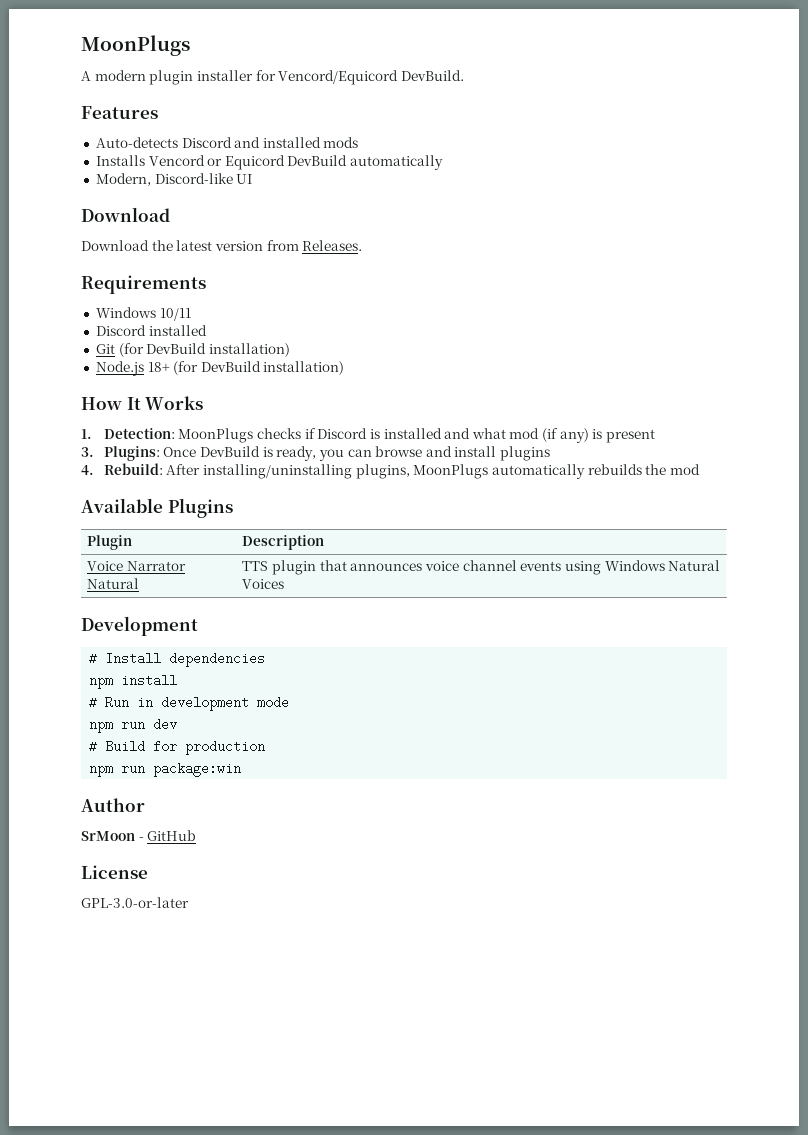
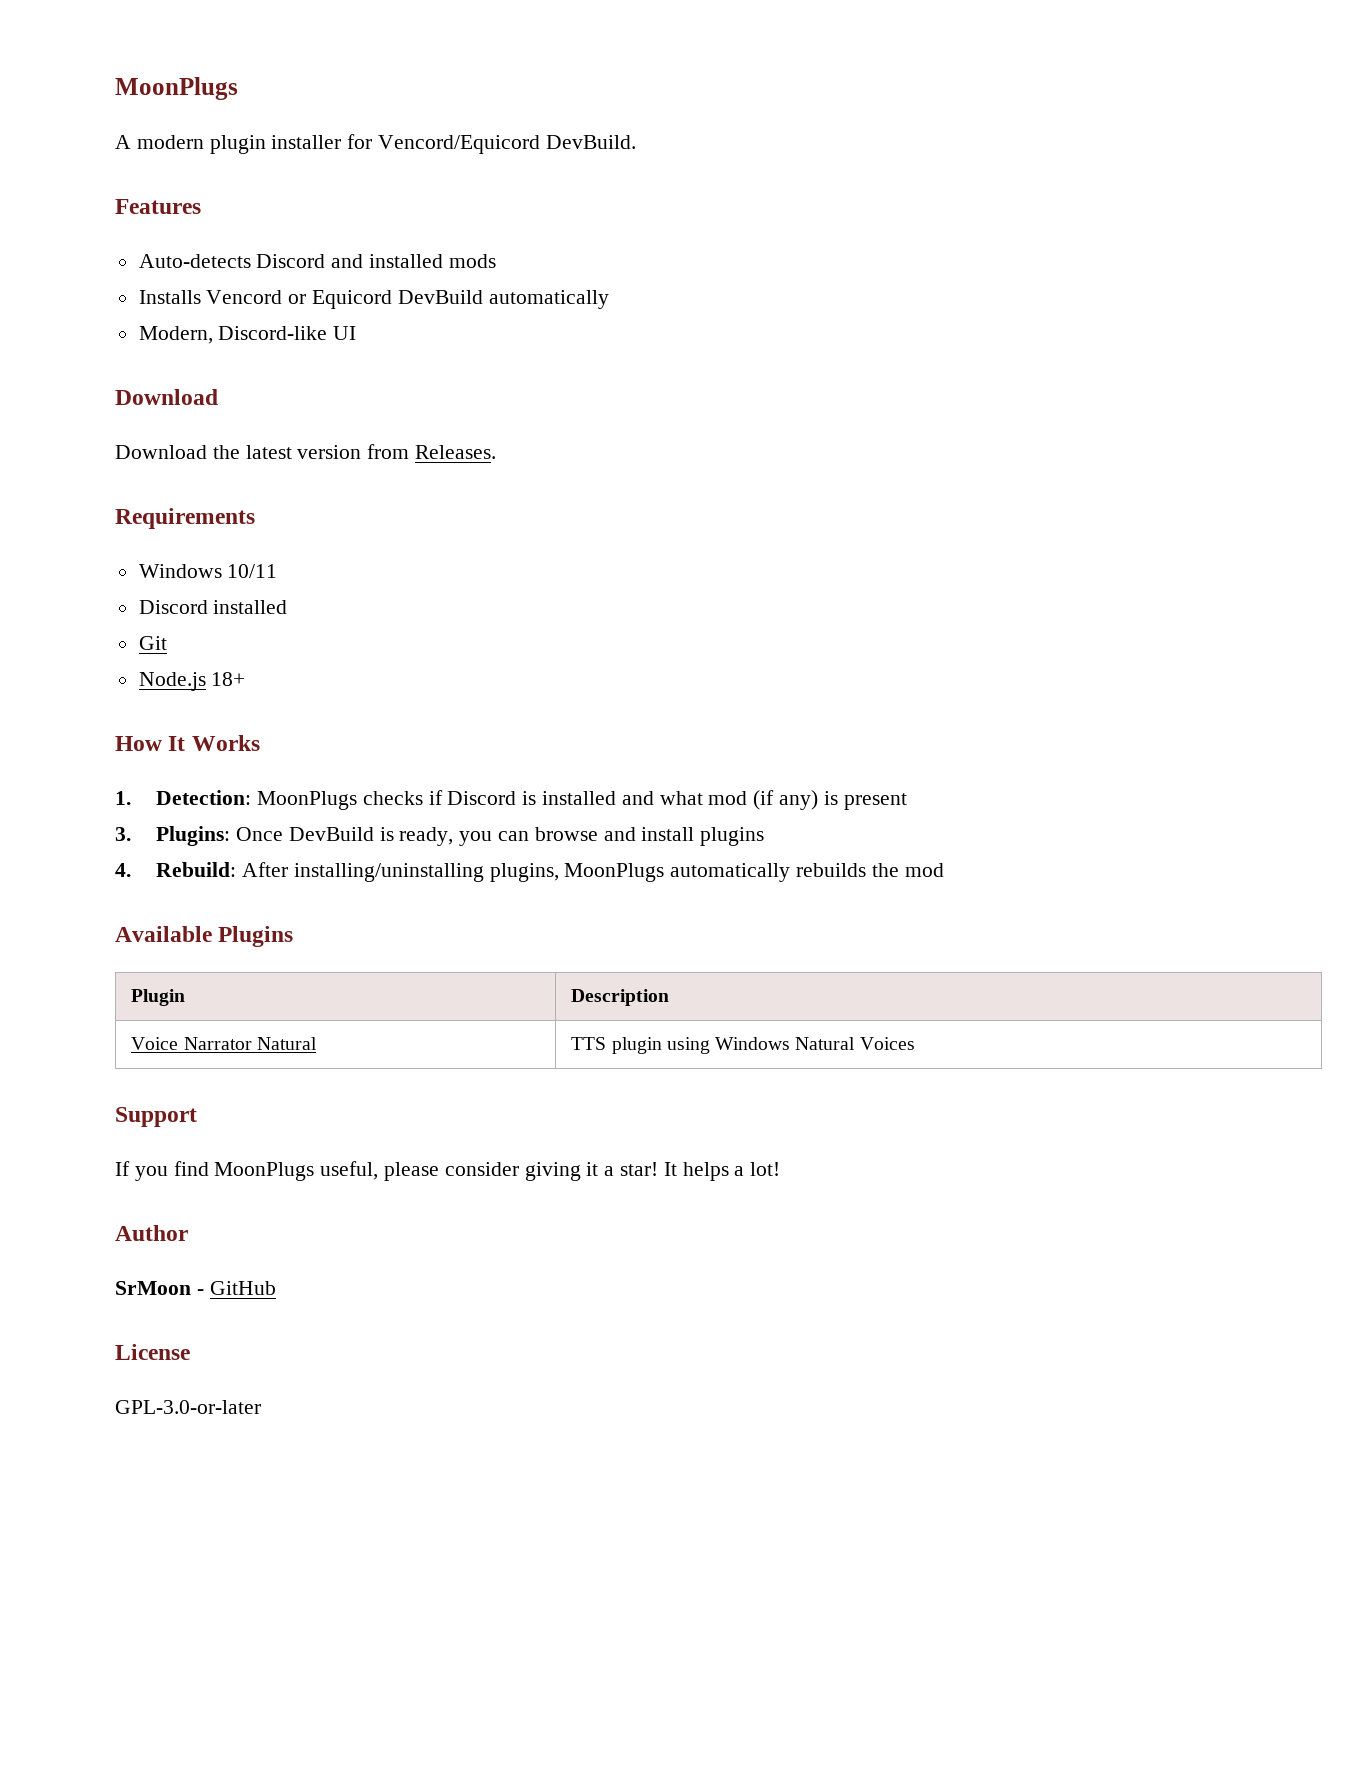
- Git (for DevBuild installation)
+ Git
- Node.js 18+ (for DevBuild installation)
+ Node.js 18+
- Voice Narrator Natural | TTS plugin that announces voice channel events using Windows Natural Voices
+ Voice Narrator Natural | TTS plugin using Windows Natural Voices
- Development
- # Install dependencies
- npm install
- # Run in development mode
- npm run dev
- # Build for production
- npm run package:win
+ Support
+ If you find MoonPlugs useful, please consider giving it a star! It helps a lot!

